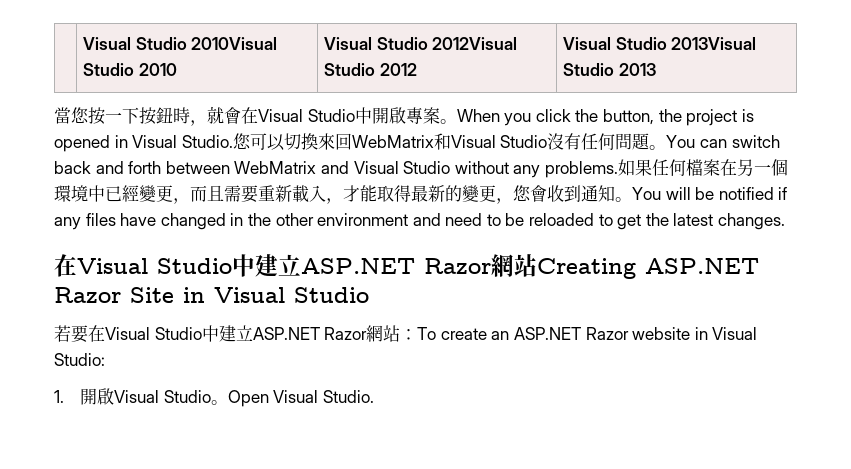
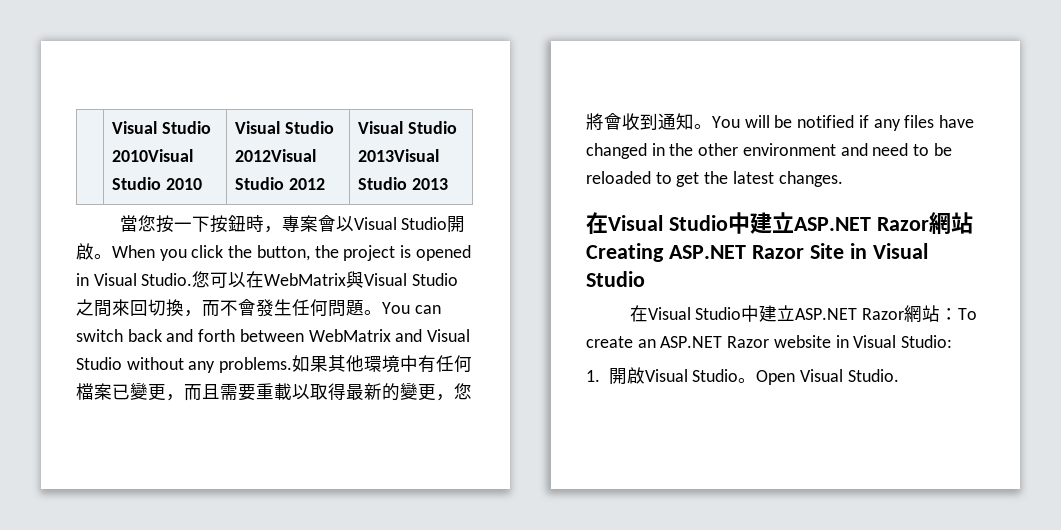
- 當您按一下按鈕時，就會在Visual Studio中開啟專案。
+ 當您按一下按鈕時，專案會以Visual Studio開啟。
- 您可以切換來回WebMatrix和Visual Studio沒有任何問題。
+ 您可以在WebMatrix與Visual Studio之間來回切換，而不會發生任何問題。
- 如果任何檔案在另一個環境中已經變更，而且需要重新載入，才能取得最新的變更，您會收到通知。
+ 如果其他環境中有任何檔案已變更，而且需要重載以取得最新的變更，您將會收到通知。
- 若要在Visual Studio中建立ASP.NET Razor網站：To create an ASP.NET Razor website in Visual Studio:
+ 在Visual Studio中建立ASP.NET Razor網站：To create an ASP.NET Razor website in Visual Studio:

